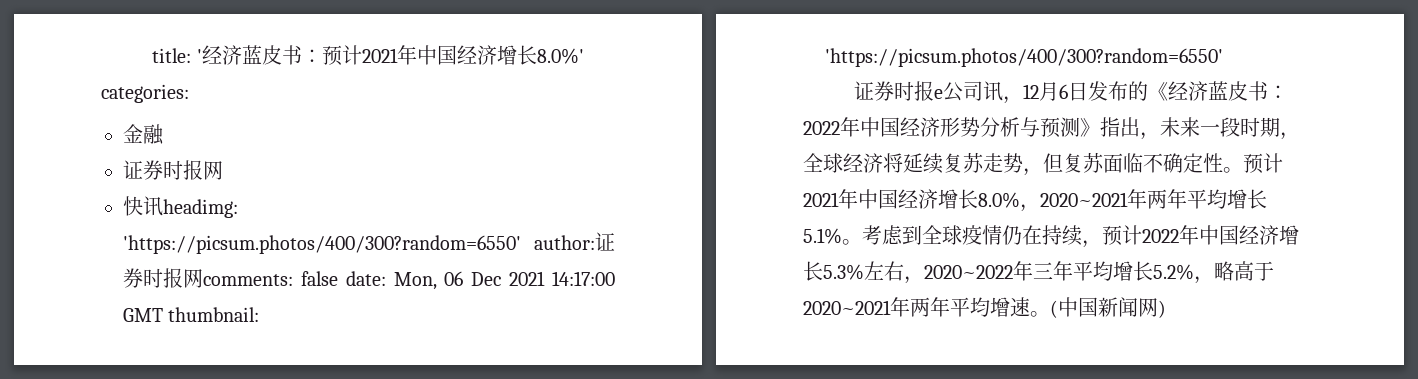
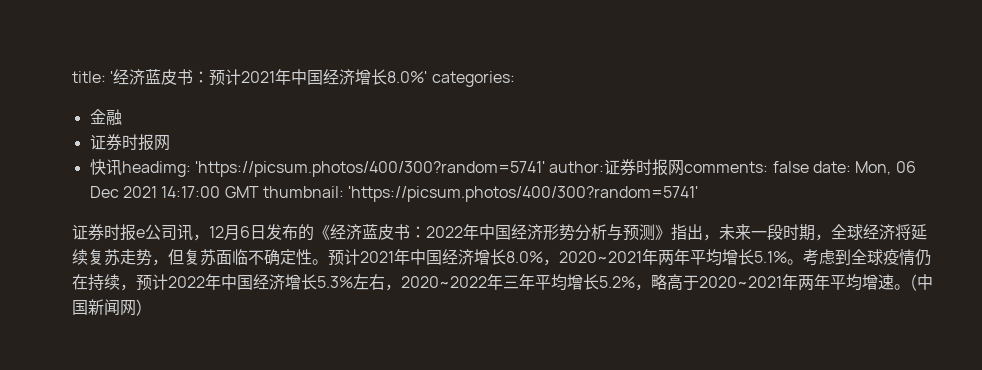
- 快讯headimg: 'https://picsum.photos/400/300?random=6550' author:证券时报网comments: false date: Mon, 06 Dec 2021 14:17:00 GMT thumbnail: 'https://picsum.photos/400/300?random=6550'
+ 快讯headimg: 'https://picsum.photos/400/300?random=5741' author:证券时报网comments: false date: Mon, 06 Dec 2021 14:17:00 GMT thumbnail: 'https://picsum.photos/400/300?random=5741'

